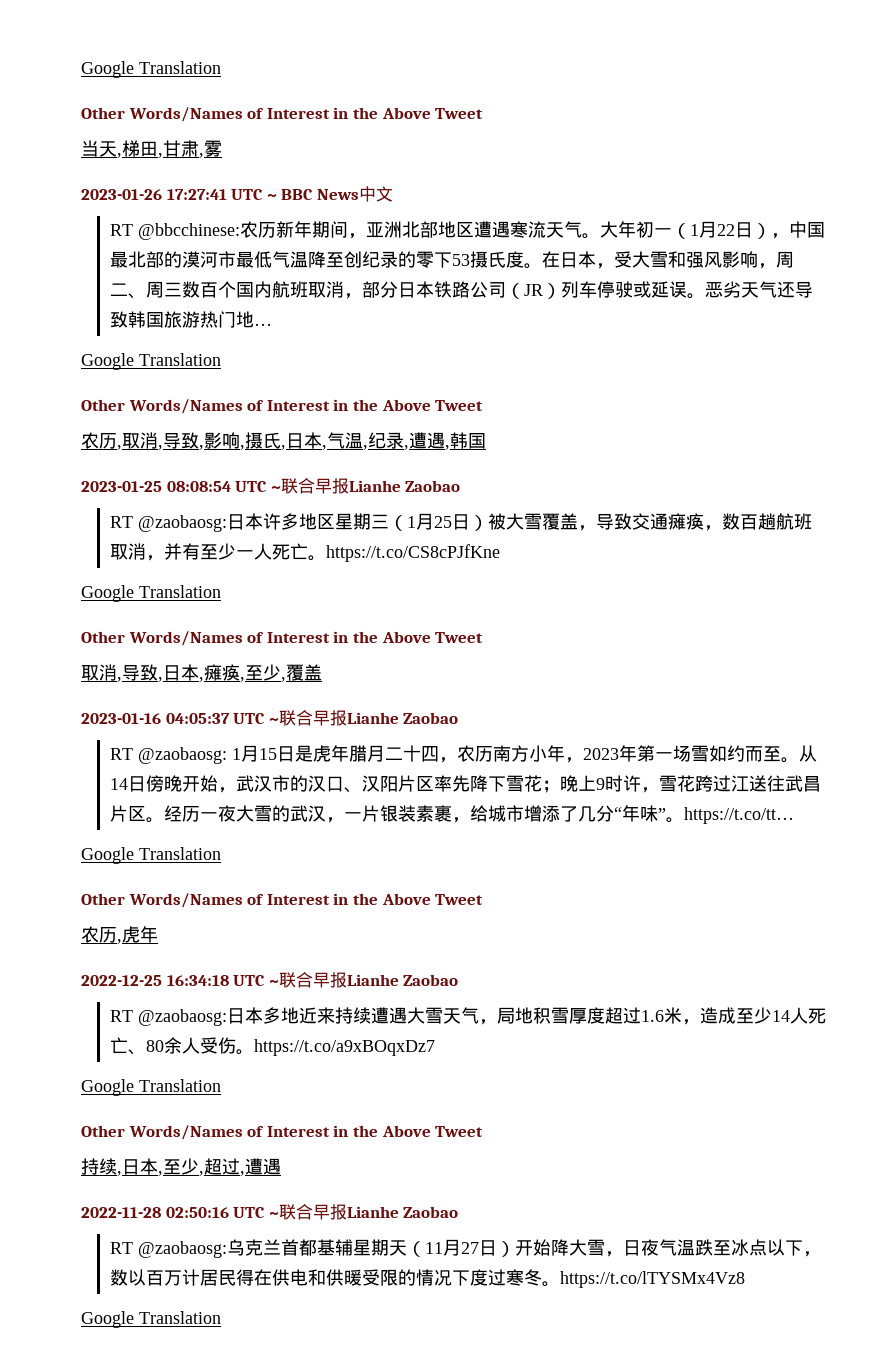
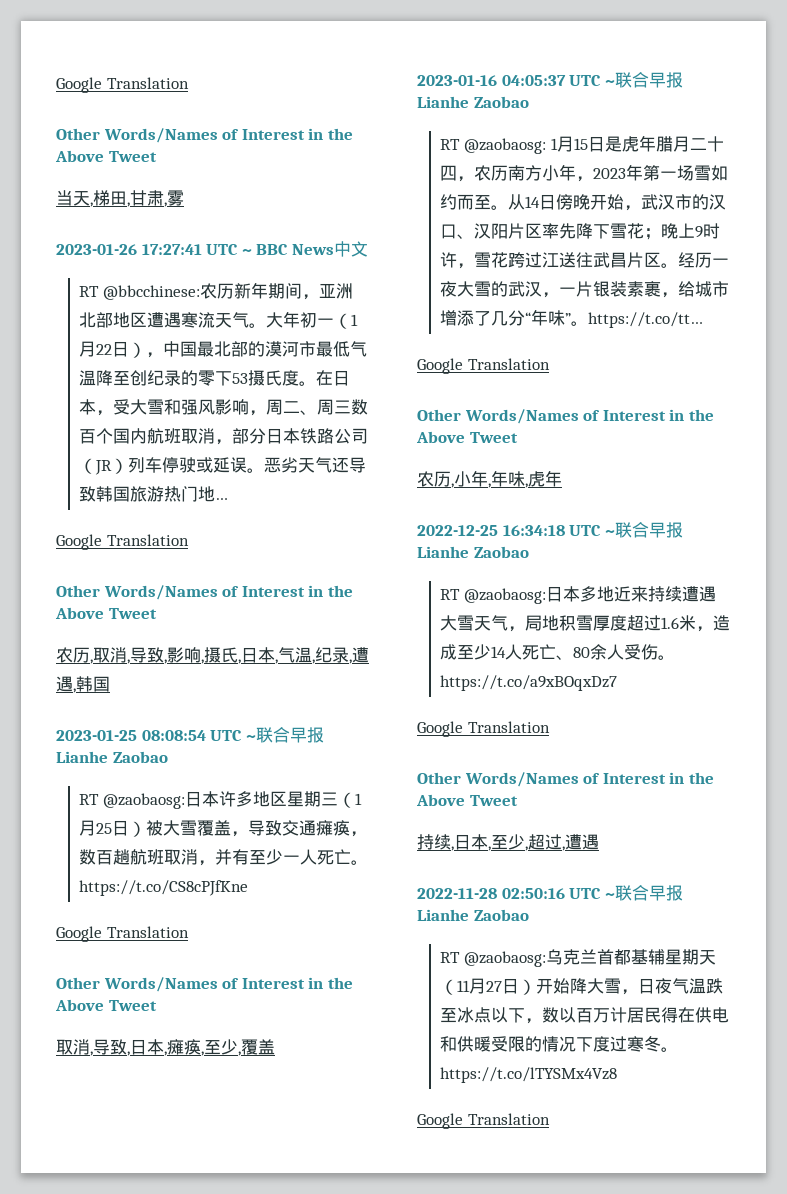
- 农历,虎年
+ 农历,小年,年味,虎年

